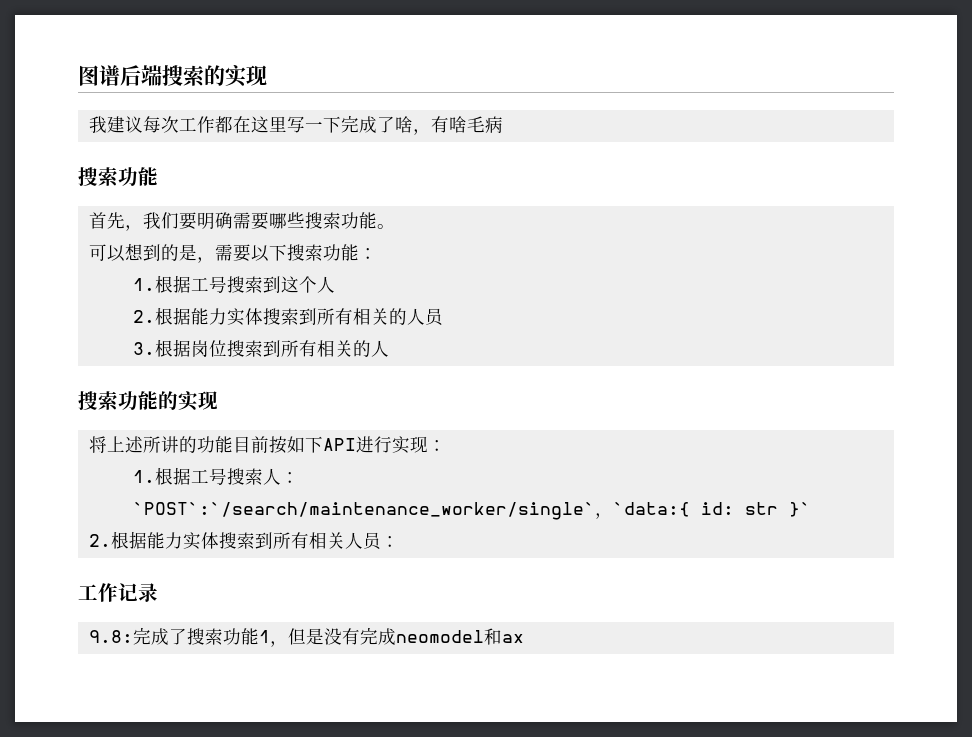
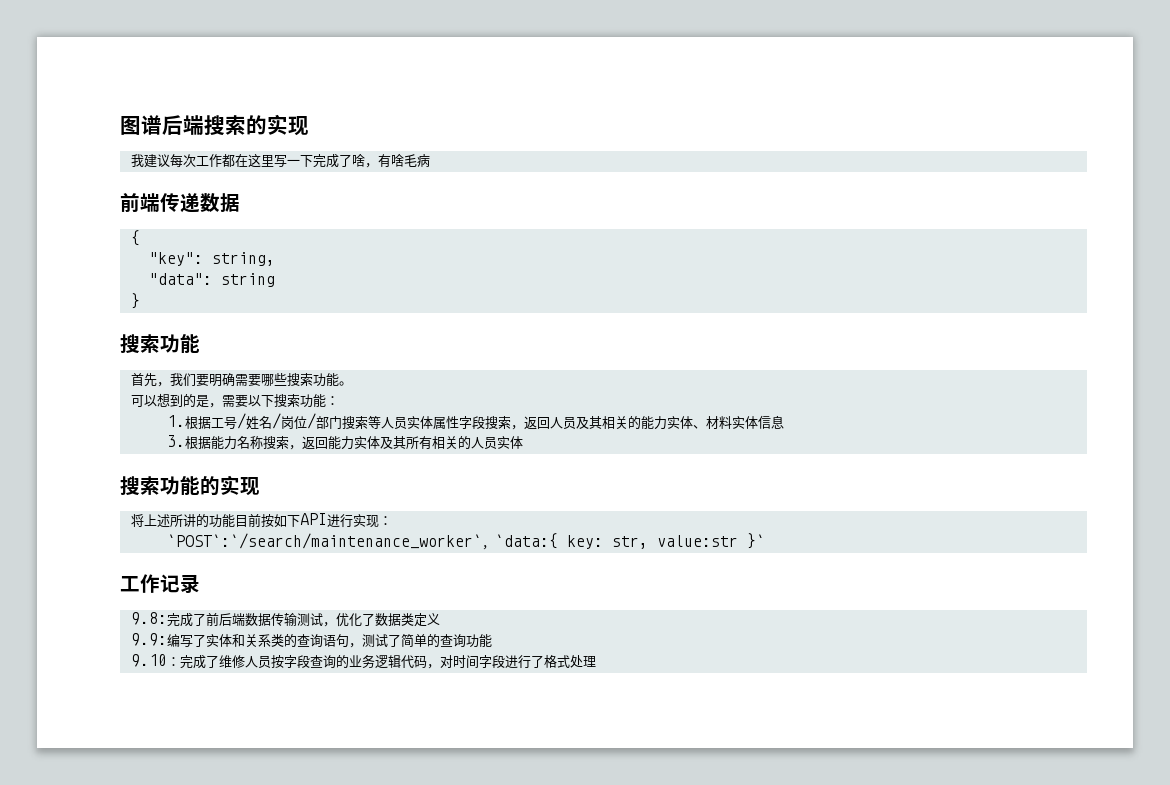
+ 前端传递数据
+ {
+ "key": string,
+ "data": string
+ }
- 1.根据工号搜索到这个人
- 2.根据能力实体搜索到所有相关的人员
- 3.根据岗位搜索到所有相关的人
+ 1.根据工号/姓名/岗位/部门搜索等人员实体属性字段搜索，返回人员及其相关的能力实体、材料实体信息
+ 3.根据能力名称搜索，返回能力实体及其所有相关的人员实体
- 1.根据工号搜索人：
- `POST`:`/search/maintenance_worker/single`，`data:{ id: str }`
- 2.根据能力实体搜索到所有相关人员：
+ `POST`:`/search/maintenance_worker`，`data:{ key: str, value:str }`
- 9.8:完成了搜索功能1，但是没有完成neomodel和ax
+ 9.8:完成了前后端数据传输测试，优化了数据类定义
+ 9.9:编写了实体和关系类的查询语句，测试了简单的查询功能
+ 9.10：完成了维修人员按字段查询的业务逻辑代码，对时间字段进行了格式处理

